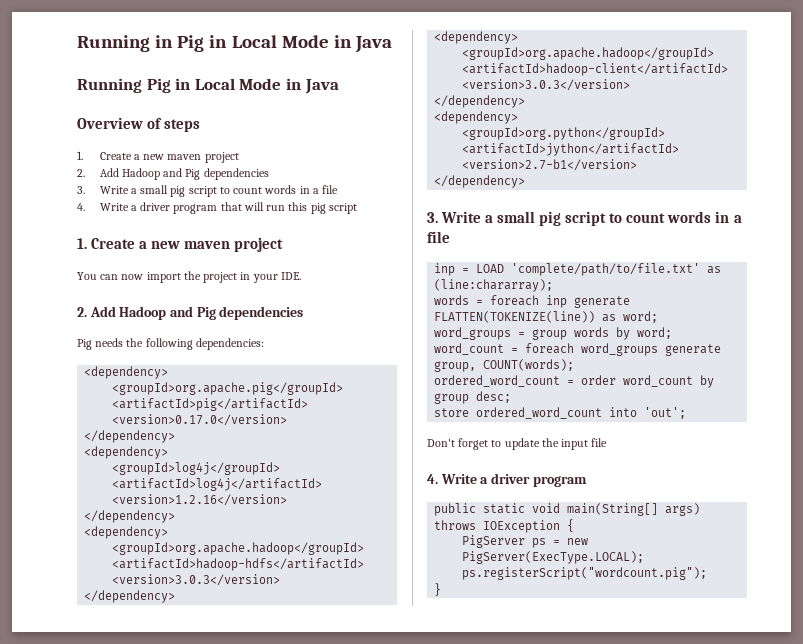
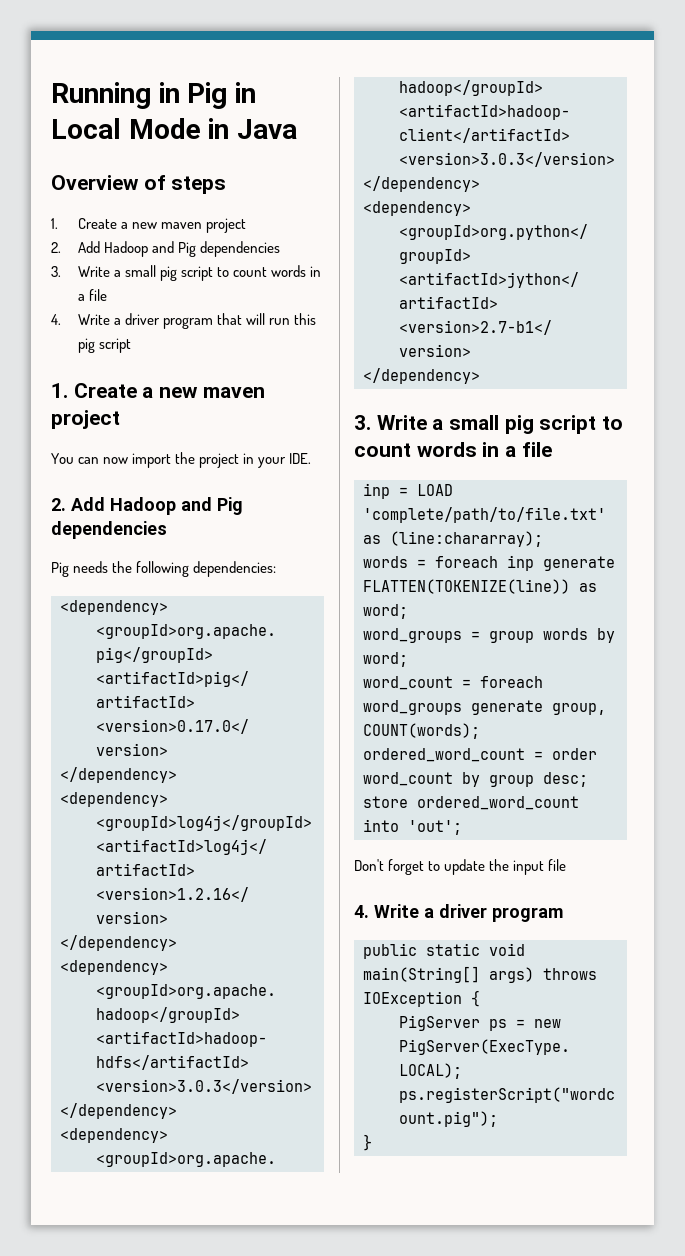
- Running Pig in Local Mode in Java

